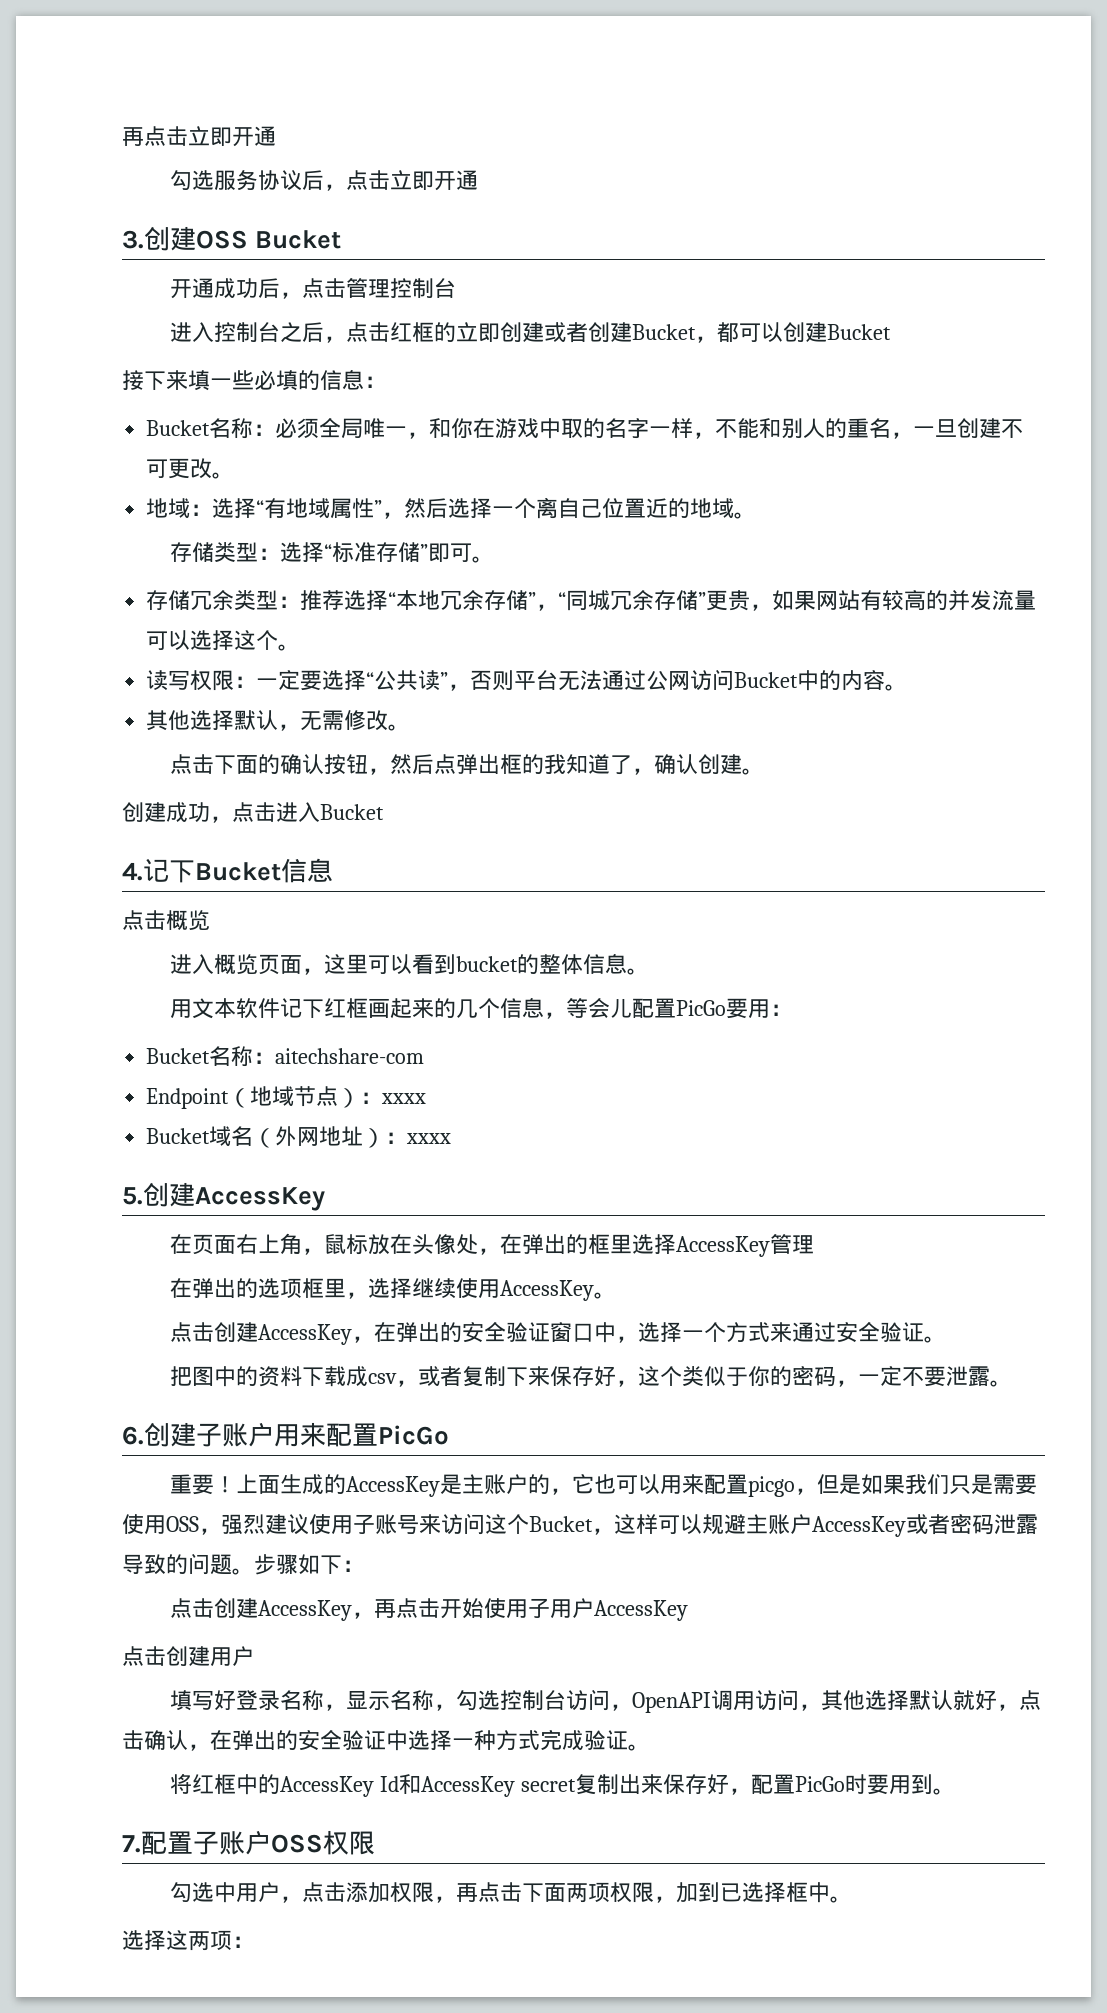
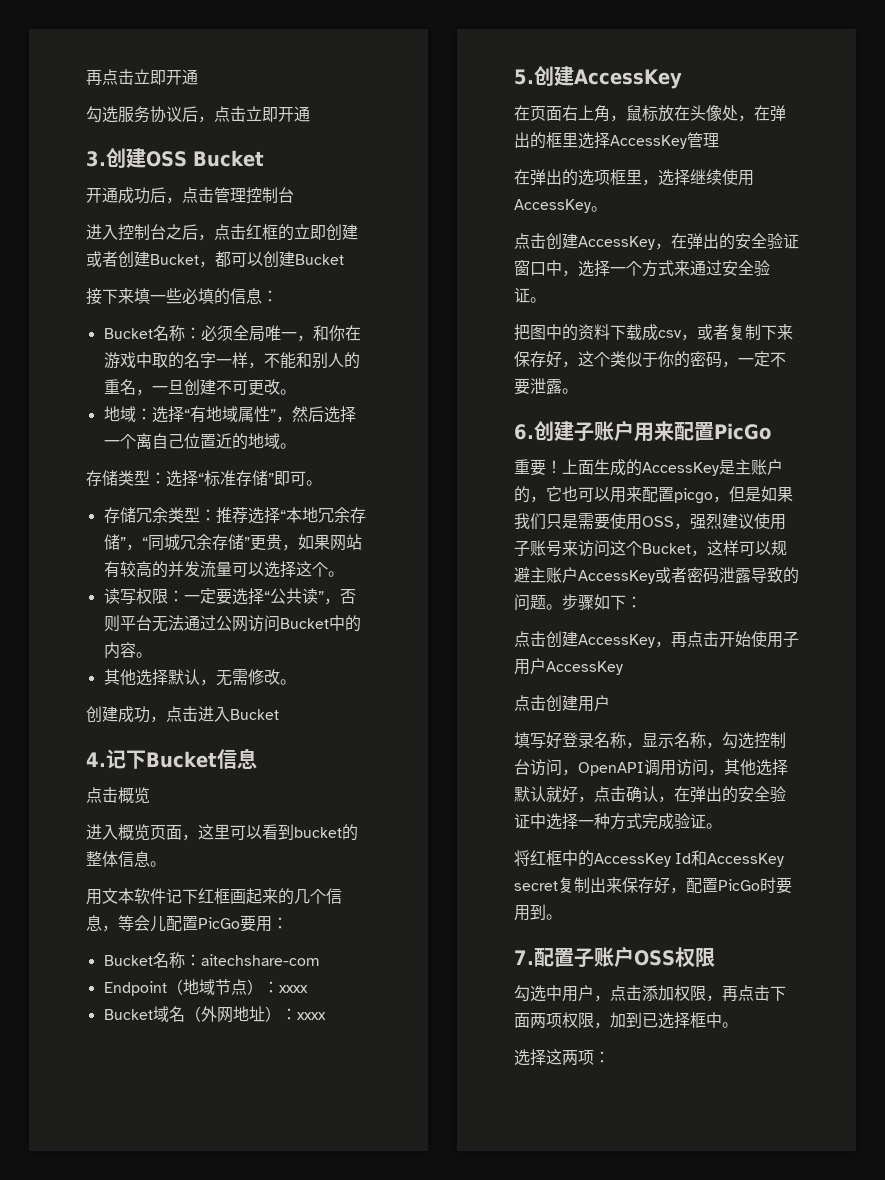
- 点击下面的确认按钮，然后点弹出框的我知道了，确认创建。

